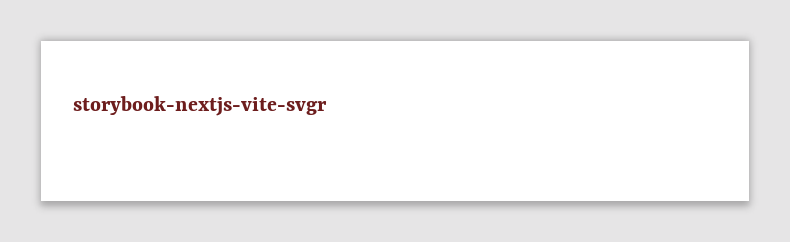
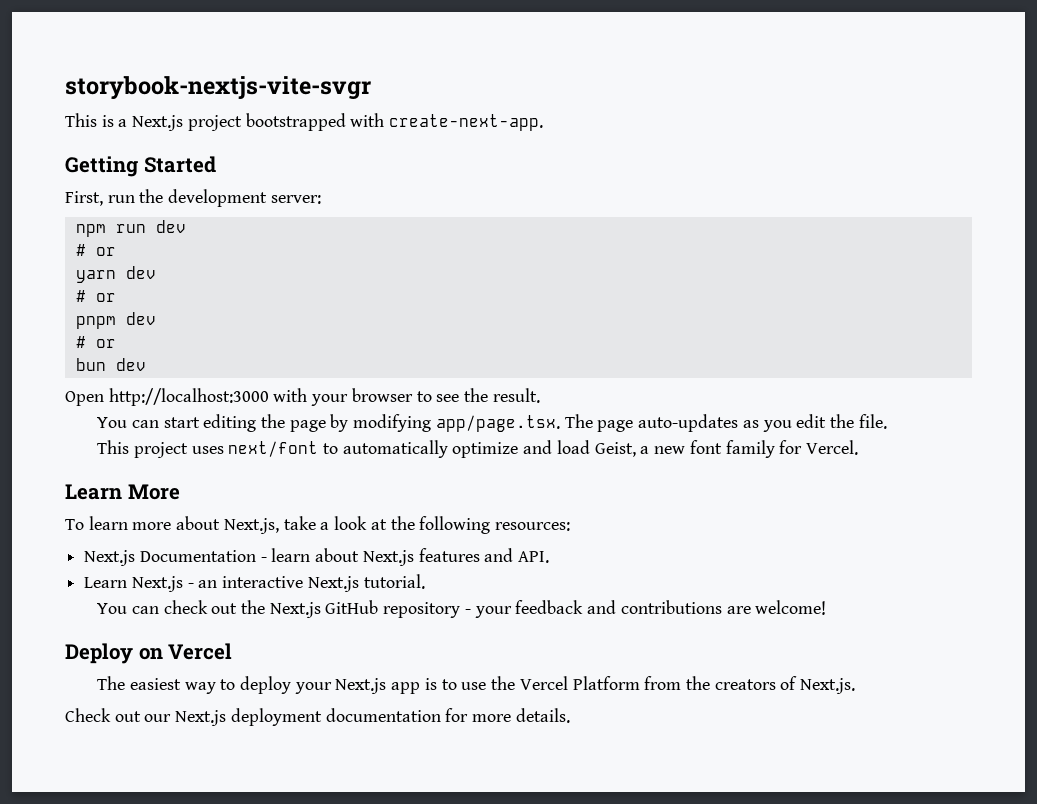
+ This is a Next.js project bootstrapped with create-next-app.
+ Getting Started
+ First, run the development server:
+ npm run dev
+ # or
+ yarn dev
+ # or
+ pnpm dev
+ # or
+ bun dev
+ Open http://localhost:3000 with your browser to see the result.
+ You can start editing the page by modifying app/page.tsx. The page auto-updates as you edit the file.
+ This project uses next/font to automatically optimize and load Geist, a new font family for Vercel.
+ Learn More
+ To learn more about Next.js, take a look at the following resources:
+ Next.js Documentation - learn about Next.js features and API.
+ Learn Next.js - an interactive Next.js tutorial.
+ You can check out the Next.js GitHub repository - your feedback and contributions are welcome!
+ Deploy on Vercel
+ The easiest way to deploy your Next.js app is to use the Vercel Platform from the creators of Next.js.
+ Check out our Next.js deployment documentation for more details.

